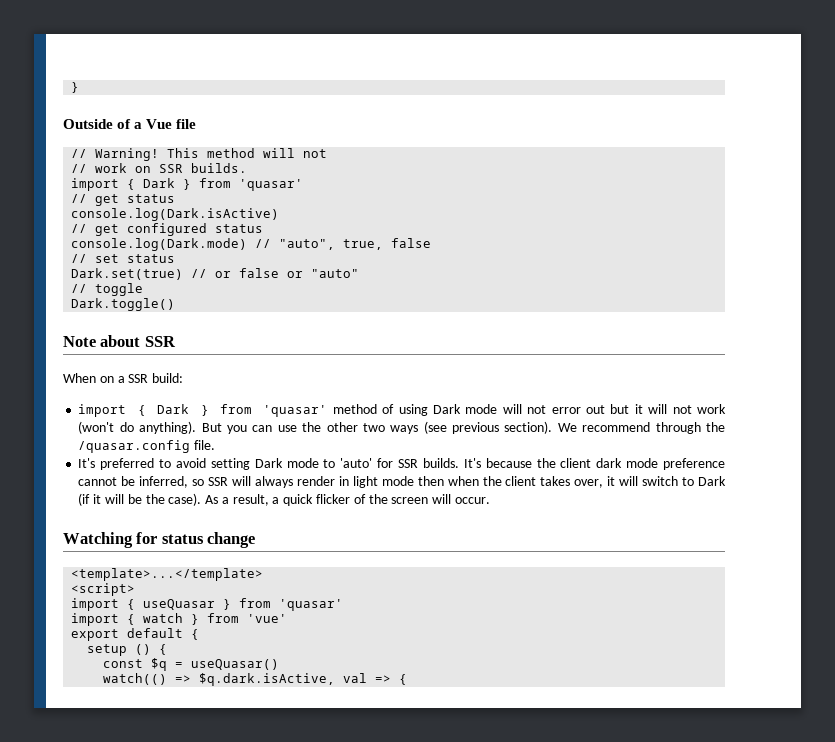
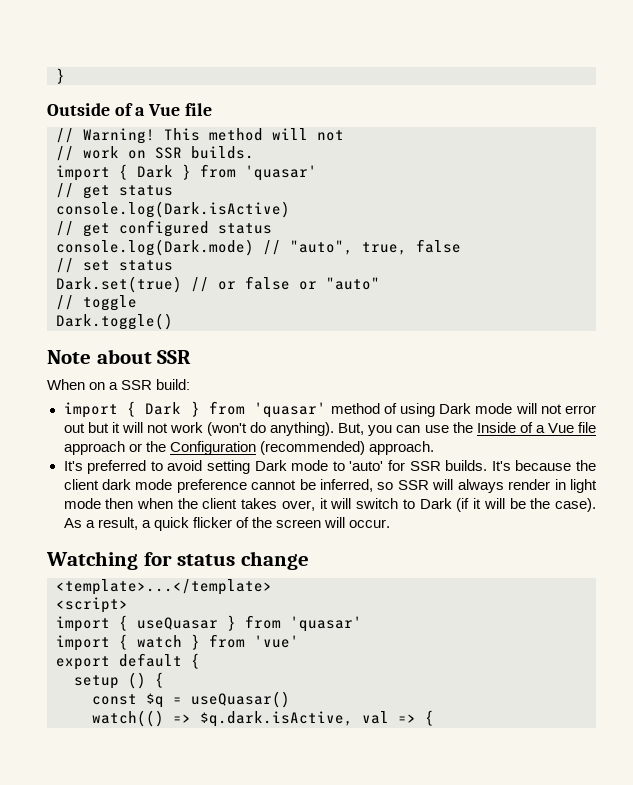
- But you can use the other two ways (see previous section). We recommend through the /quasar.config file.
+ But, you can use the Inside of a Vue file approach or the Configuration (recommended) approach.

